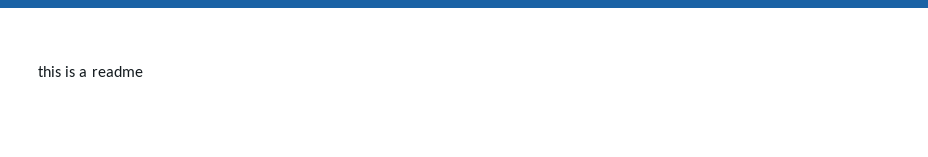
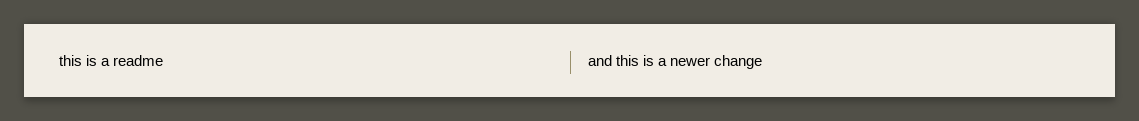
+ and this is a newer change

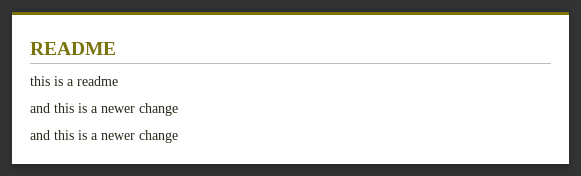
+ README
  this is a readme
+ and this is a newer change

